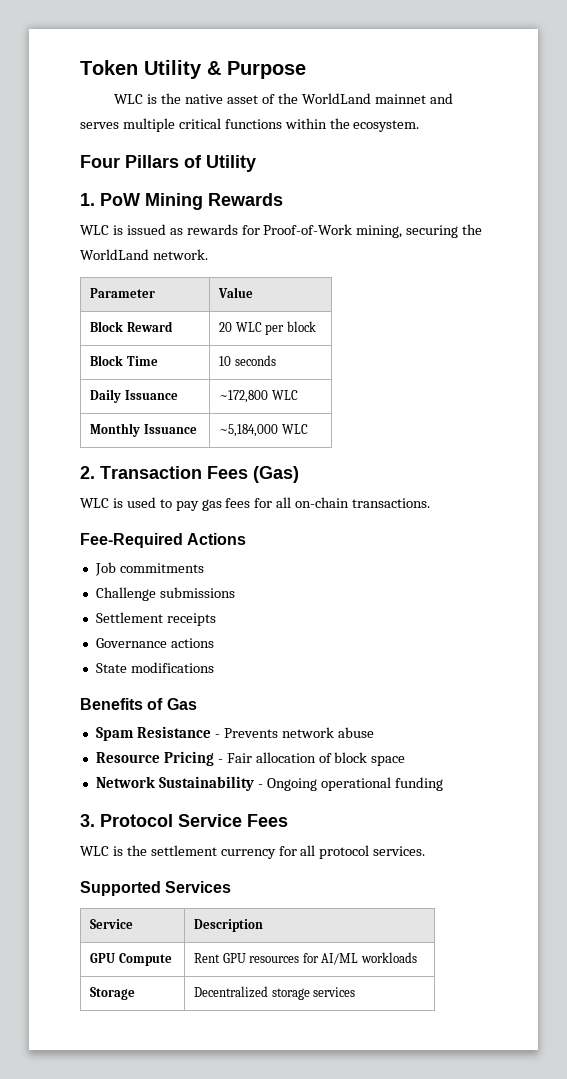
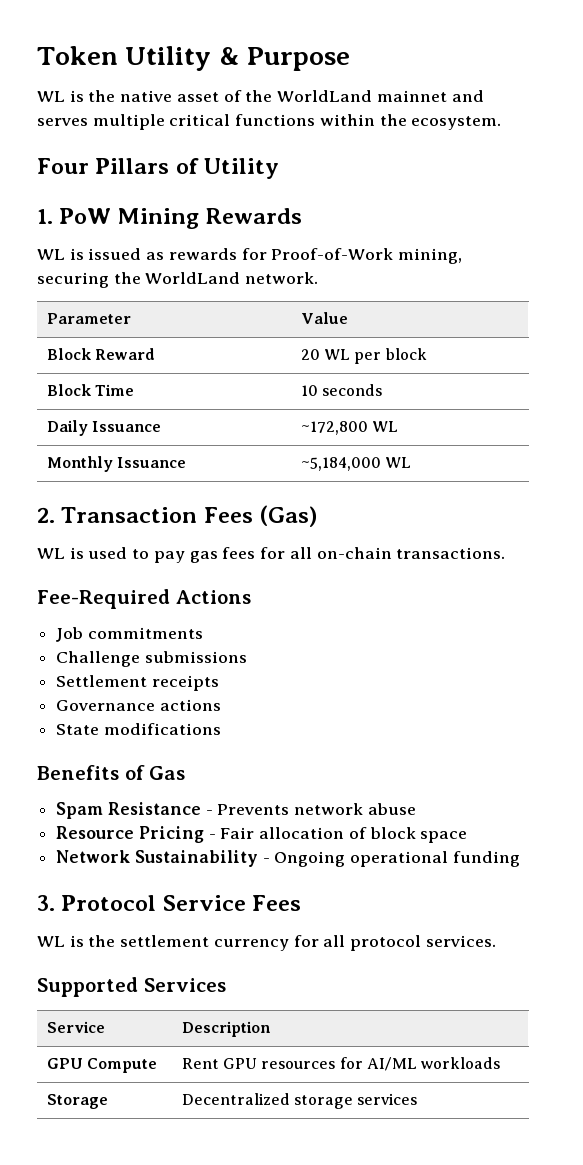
- WLC is the native asset of the WorldLand mainnet and serves multiple critical functions within the ecosystem.
+ WL is the native asset of the WorldLand mainnet and serves multiple critical functions within the ecosystem.
- WLC is issued as rewards for Proof-of-Work mining, securing the WorldLand network.
+ WL is issued as rewards for Proof-of-Work mining, securing the WorldLand network.
- Block Reward | 20 WLC per block
+ Block Reward | 20 WL per block
- Daily Issuance | ~172,800 WLC
+ Daily Issuance | ~172,800 WL
- Monthly Issuance | ~5,184,000 WLC
+ Monthly Issuance | ~5,184,000 WL
- WLC is used to pay gas fees for all on-chain transactions.
+ WL is used to pay gas fees for all on-chain transactions.
- WLC is the settlement currency for all protocol services.
+ WL is the settlement currency for all protocol services.

